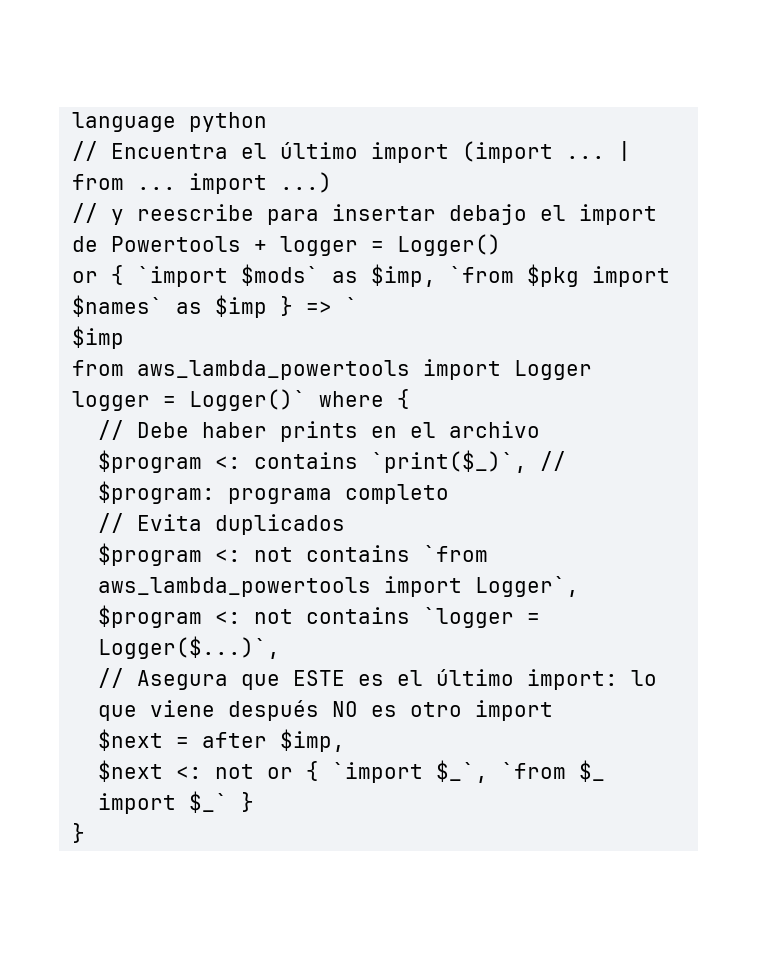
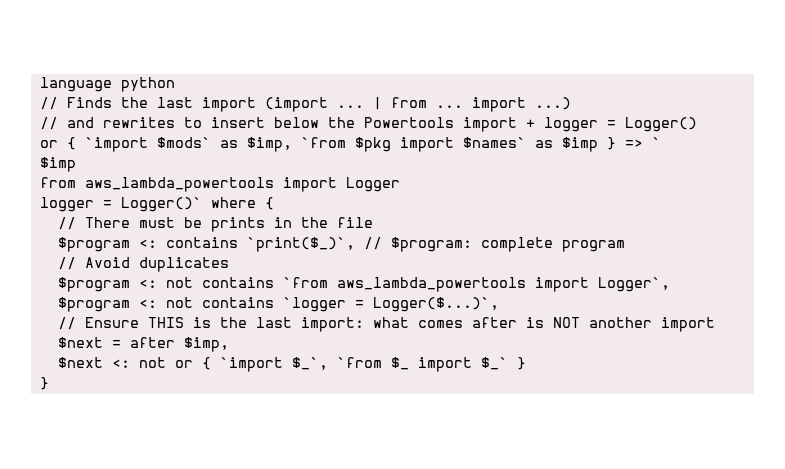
- // Encuentra el último import (import ...
+ // Finds the last import (import ...
- // y reescribe para insertar debajo el import de Powertools + logger = Logger()
+ // and rewrites to insert below the Powertools import + logger = Logger()
- // Debe haber prints en el archivo
+ // There must be prints in the file
- $program <: contains `print($_)`, // $program: programa completo
- // Evita duplicados
+ $program <: contains `print($_)`, // $program: complete program
+ // Avoid duplicates
- // Asegura que ESTE es el último import: lo que viene después NO es otro import
+ // Ensure THIS is the last import: what comes after is NOT another import

